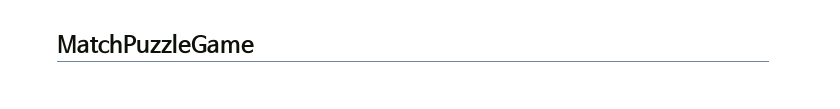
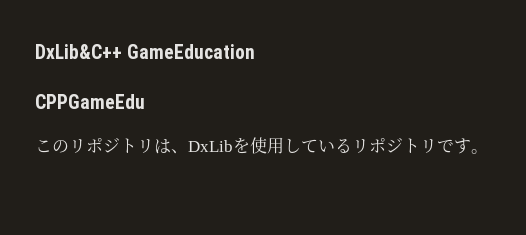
- MatchPuzzleGame
+ DxLib&C++ GameEducation
+ CPPGameEdu
+ このリポジトリは、DxLibを使用しているリポジトリです。

